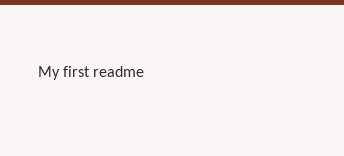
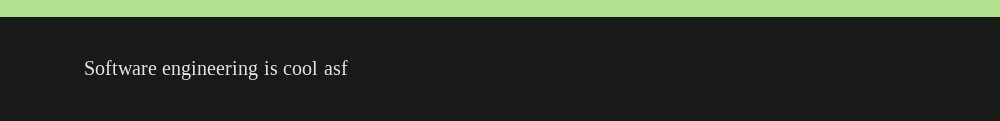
- My first readme
+ Software engineering is cool asf

